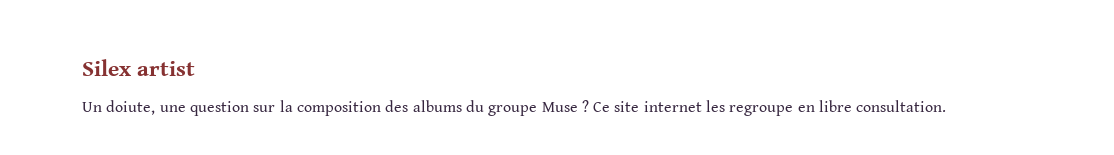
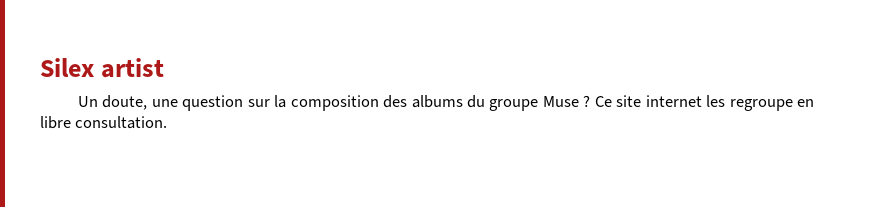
- Un doiute, une question sur la composition des albums du groupe Muse ?
+ Un doute, une question sur la composition des albums du groupe Muse ?

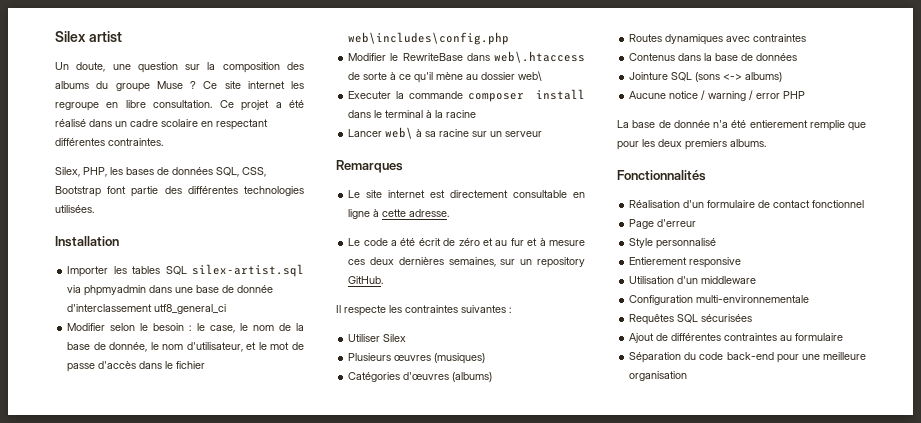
+ Ce projet a été réalisé dans un cadre scolaire en respectant différentes contraintes.
+ Silex, PHP, les bases de données SQL, CSS, Bootstrap font partie des différentes technologies utilisées.
+ Installation
+ Importer les tables SQL silex-artist.sql via phpmyadmin dans une base de donnée d'interclassement utf8_general_ci
+ Modifier selon le besoin : le case, le nom de la base de donnée, le nom d'utilisateur, et le mot de passe d'accès dans le fichier web\includes\config.php
+ Modifier le RewriteBase dans web\.htaccess de sorte à ce qu'il mène au dossier web\
+ Executer la commande composer install dans le terminal à la racine
+ Lancer web\ à sa racine sur un serveur
+ Remarques
+ Le site internet est directement consultable en ligne à cette adresse.
+ Le code a été écrit de zéro et au fur et à mesure ces deux dernières semaines, sur un repository GitHub.
+ Il respecte les contraintes suivantes :
+ Utiliser Silex
+ Plusieurs œuvres (musiques)
+ Catégories d'œuvres (albums)
+ Routes dynamiques avec contraintes
+ Contenus dans la base de données
+ Jointure SQL (sons <-> albums)
+ Aucune notice / warning / error PHP
+ La base de donnée n'a été entierement remplie que pour les deux premiers albums.
+ Fonctionnalités
+ Réalisation d'un formulaire de contact fonctionnel
+ Page d'erreur
+ Style personnalisé
+ Entierement responsive
+ Utilisation d'un middleware
+ Configuration multi-environnementale
+ Requêtes SQL sécurisées
+ Ajout de différentes contraintes au formulaire
+ Séparation du code back-end pour une meilleure organisation

